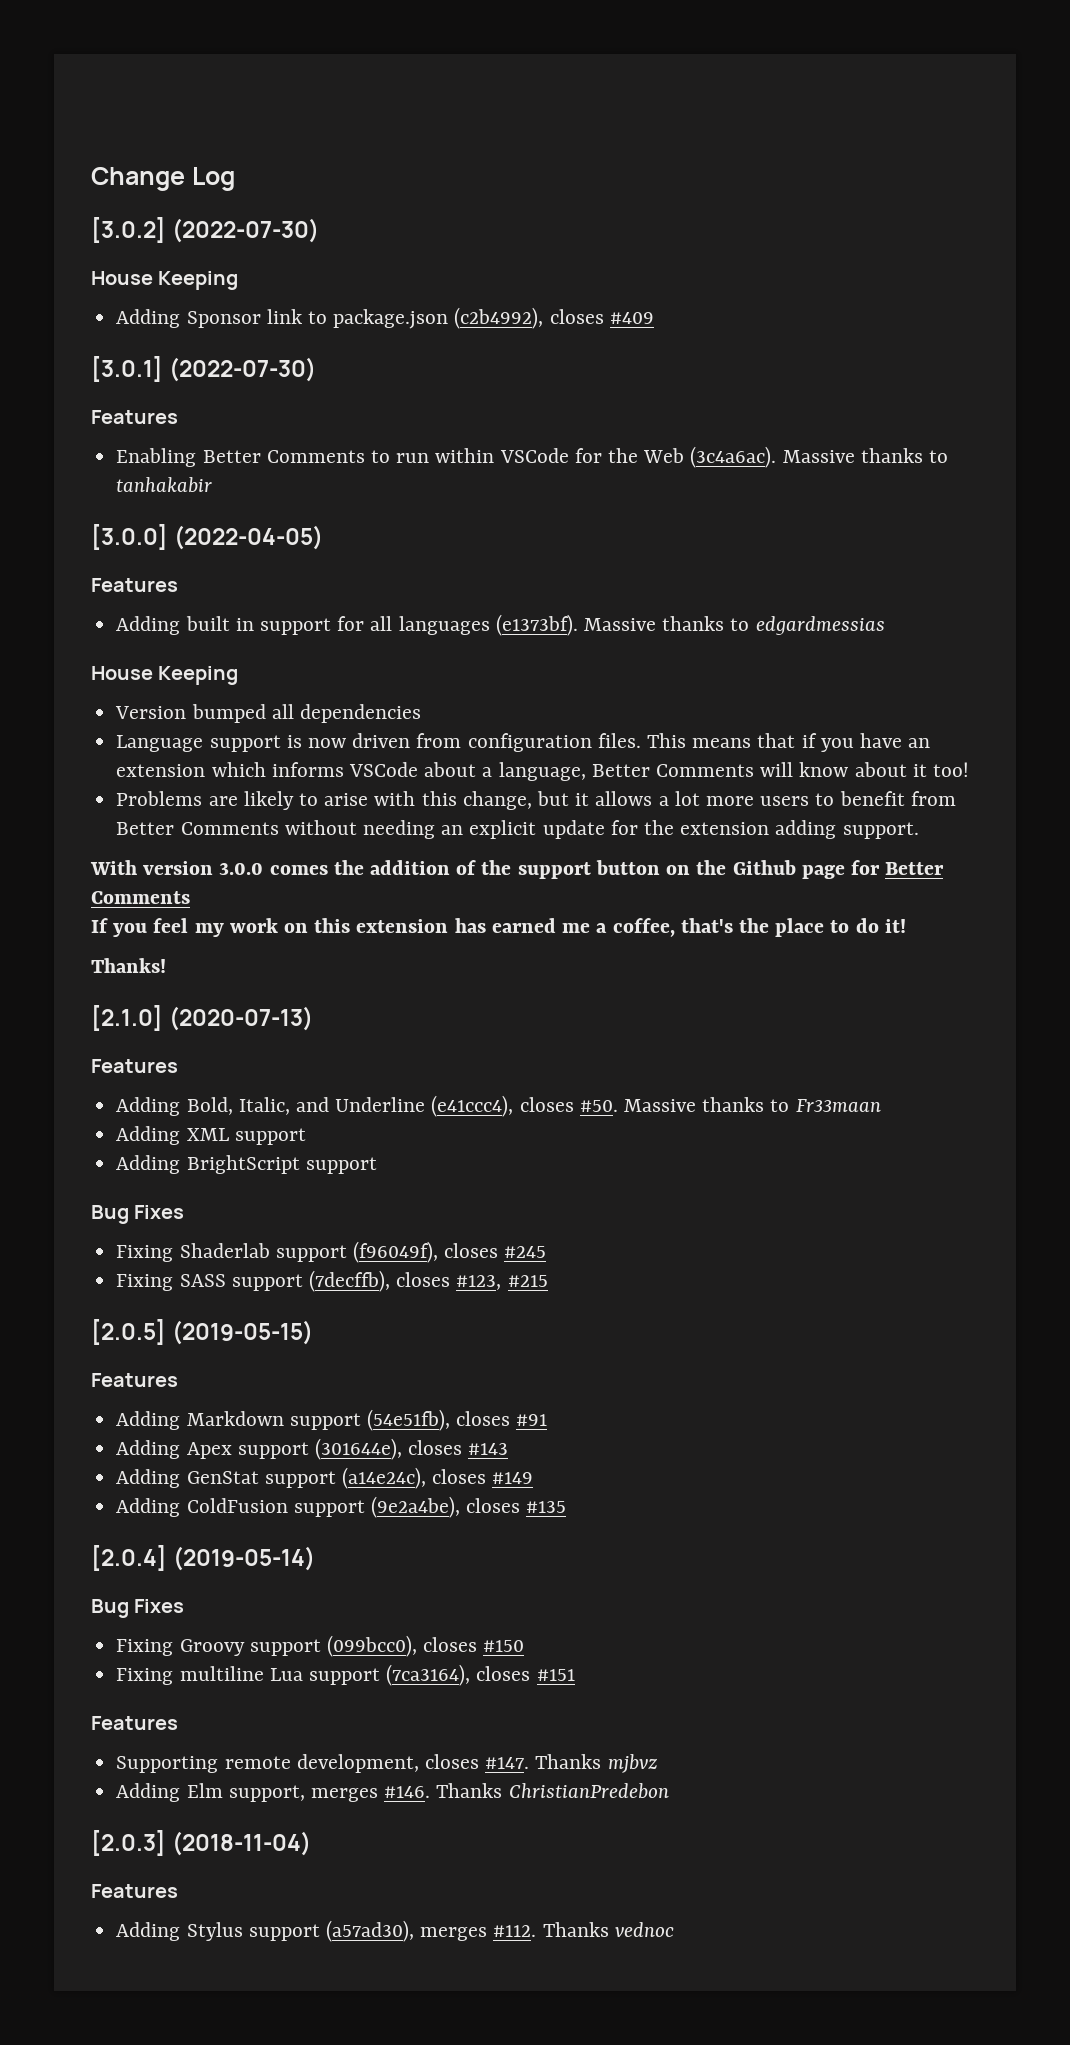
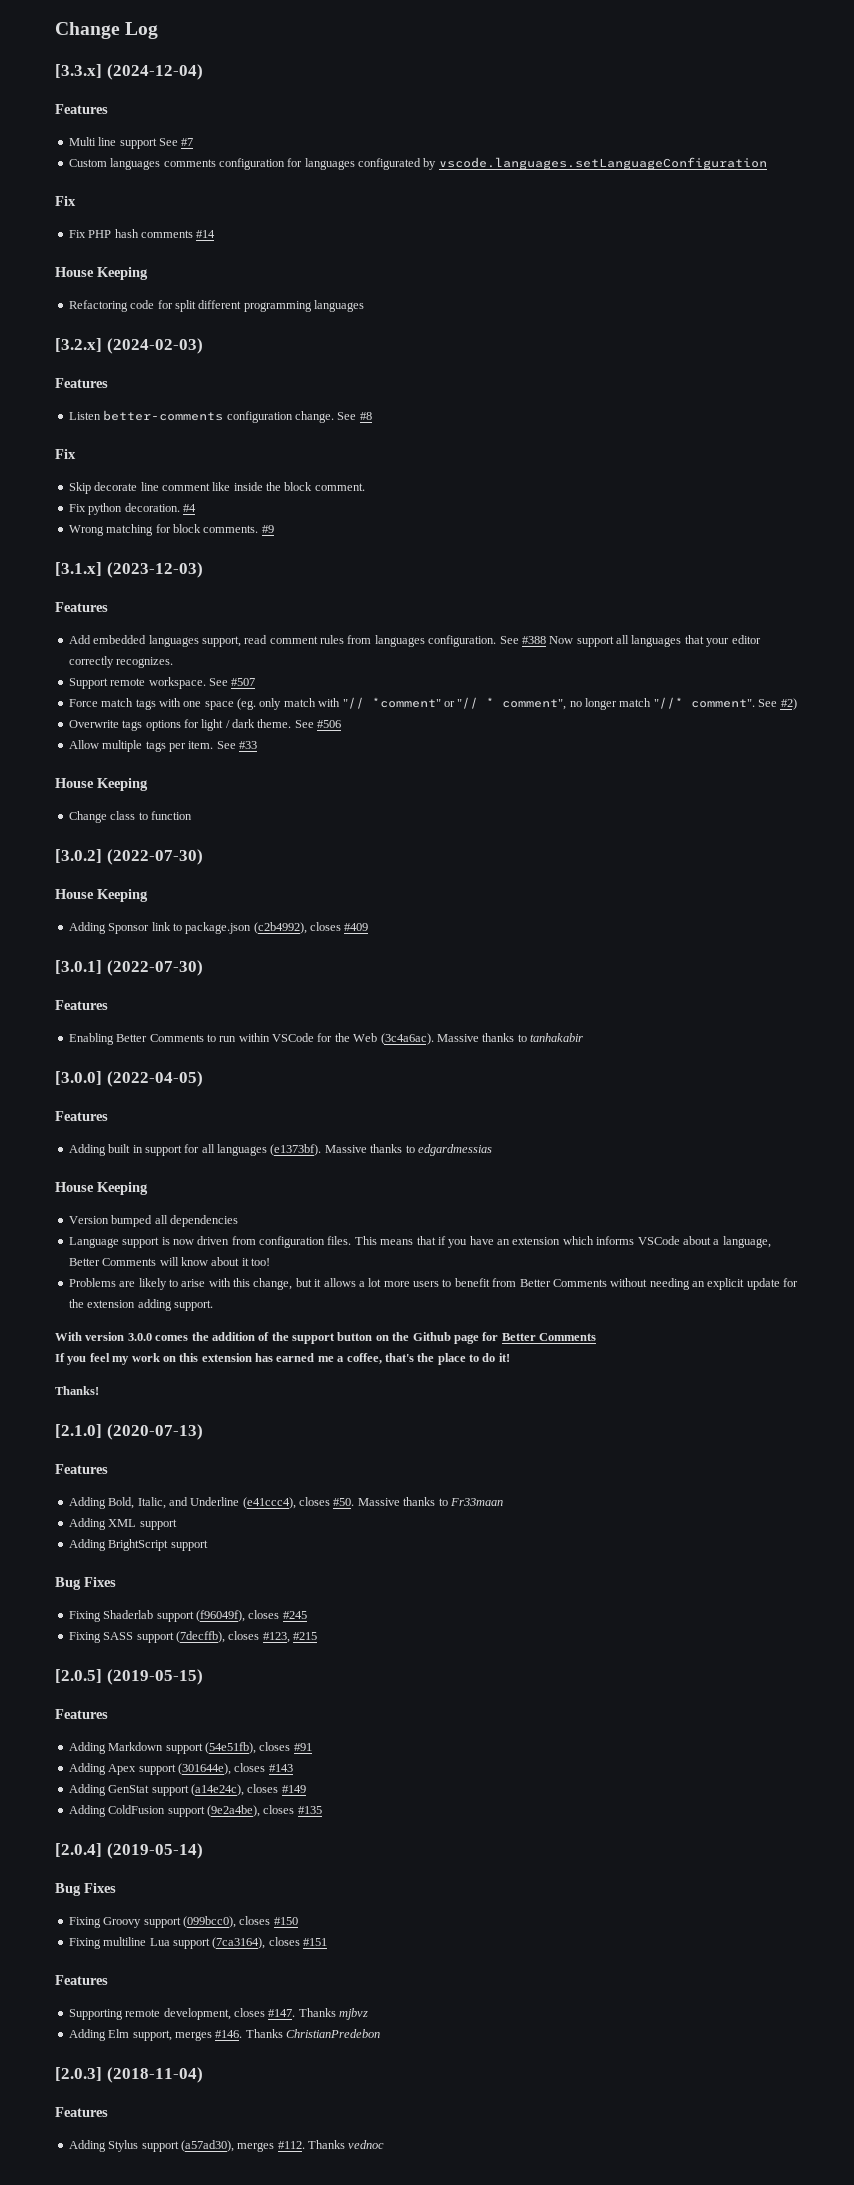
+ [3.3.x] (2024-12-04)
+ Features
+ Multi line support See #7
+ Custom languages comments configuration for languages configurated by vscode.languages.setLanguageConfiguration
+ Fix
+ Fix PHP hash comments #14
+ House Keeping
+ Refactoring code for split different programming languages
+ [3.2.x] (2024-02-03)
+ Features
+ Listen better-comments configuration change. See #8
+ Fix
+ Skip decorate line comment like inside the block comment.
+ Fix python decoration. #4
+ Wrong matching for block comments. #9
+ [3.1.x] (2023-12-03)
+ Features
+ Add embedded languages support, read comment rules from languages configuration. See #388 Now support all languages that your editor correctly recognizes.
+ Support remote workspace. See #507
+ Force match tags with one space (eg. only match with "// *comment" or "// * comment", no longer match "//* comment". See #2)
+ Overwrite tags options for light / dark theme. See #506
+ Allow multiple tags per item. See #33
+ House Keeping
+ Change class to function

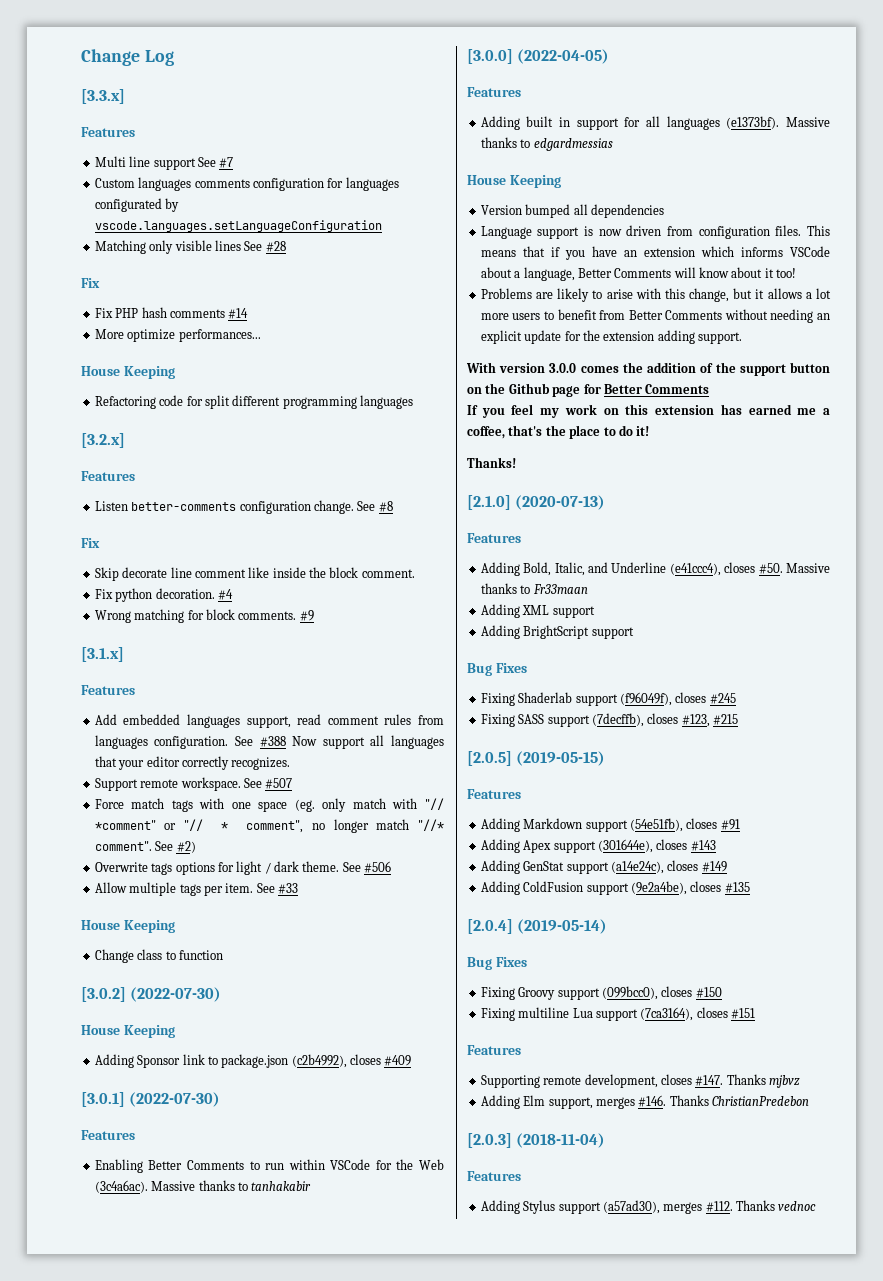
- [3.3.x] (2024-12-04)
+ [3.3.x]
+ Matching only visible lines See #28
+ More optimize performances...
- [3.2.x] (2024-02-03)
+ [3.2.x]
- [3.1.x] (2023-12-03)
+ [3.1.x]

